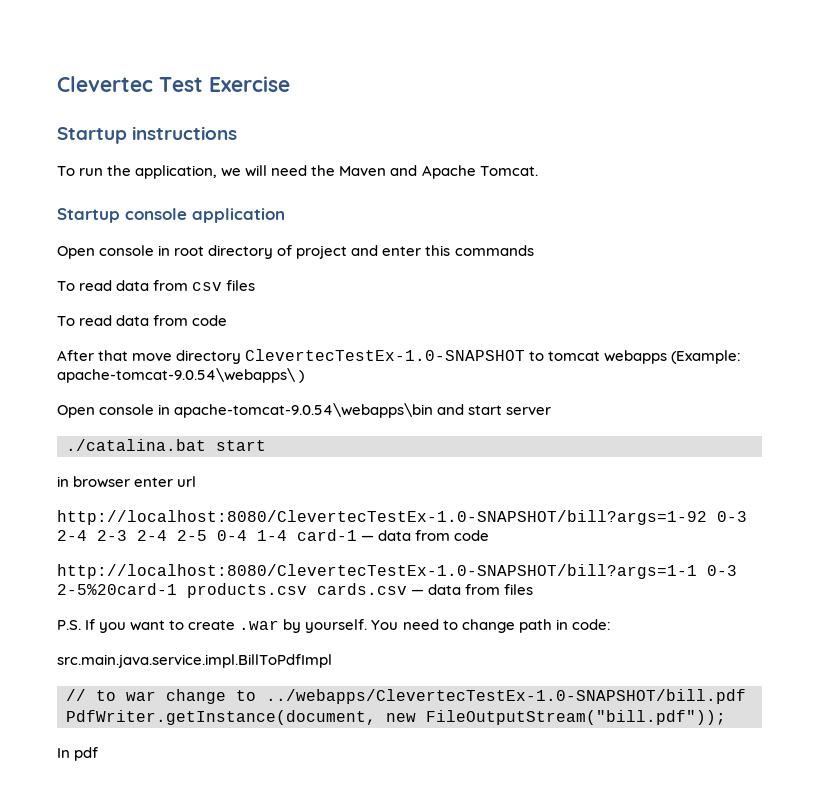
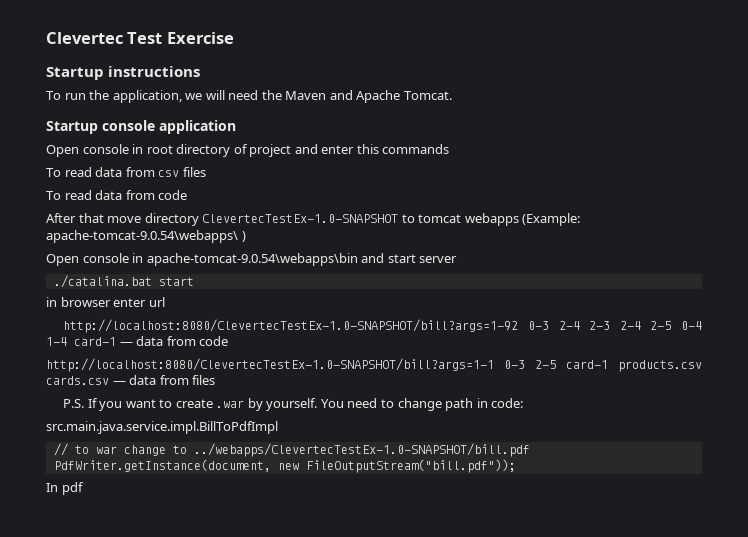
- http://localhost:8080/ClevertecTestEx-1.0-SNAPSHOT/bill?args=1-1 0-3 2-5%20card-1 products.csv cards.csv — data from files
+ http://localhost:8080/ClevertecTestEx-1.0-SNAPSHOT/bill?args=1-1 0-3 2-5 card-1 products.csv cards.csv — data from files

